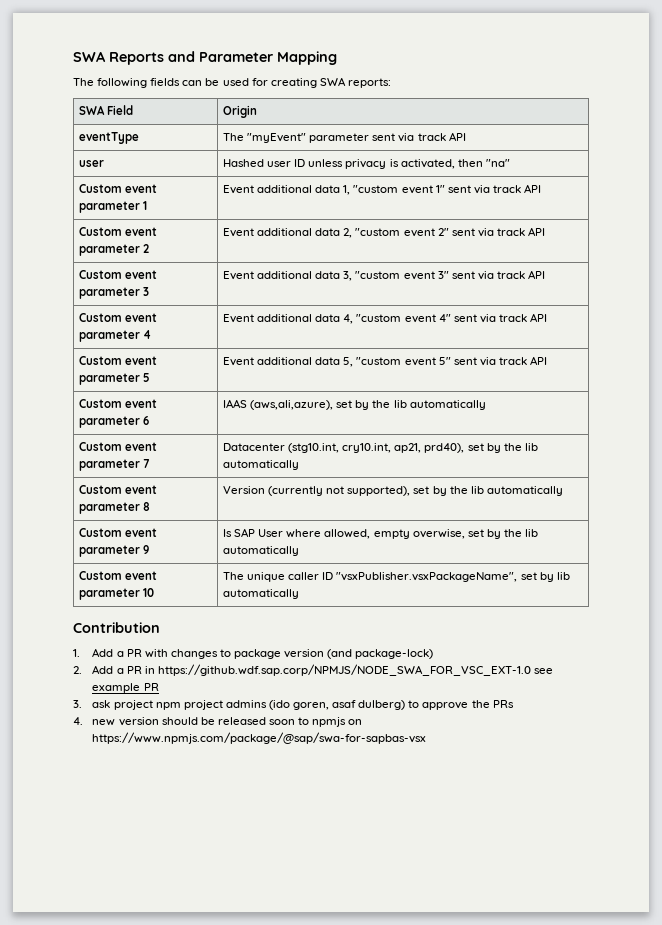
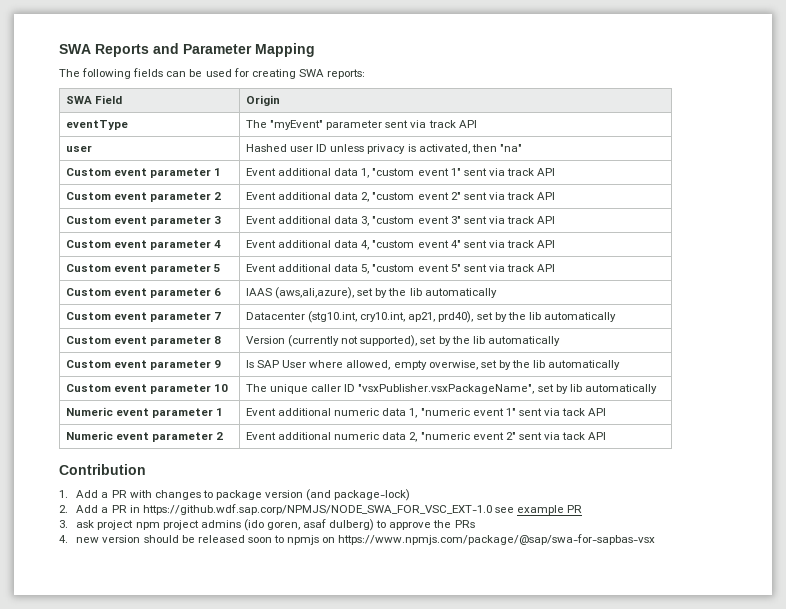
+ Numeric event parameter 1 | Event additional numeric data 1, "numeric event 1" sent via tack API
+ Numeric event parameter 2 | Event additional numeric data 2, "numeric event 2" sent via tack API

